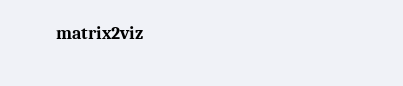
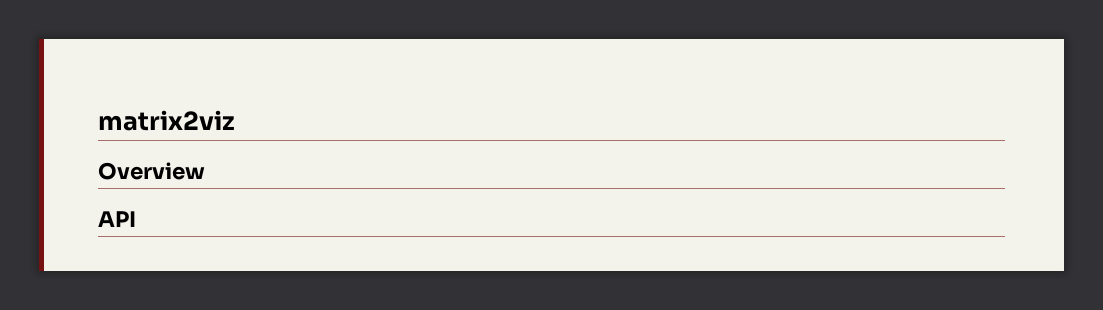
+ Overview
+ API

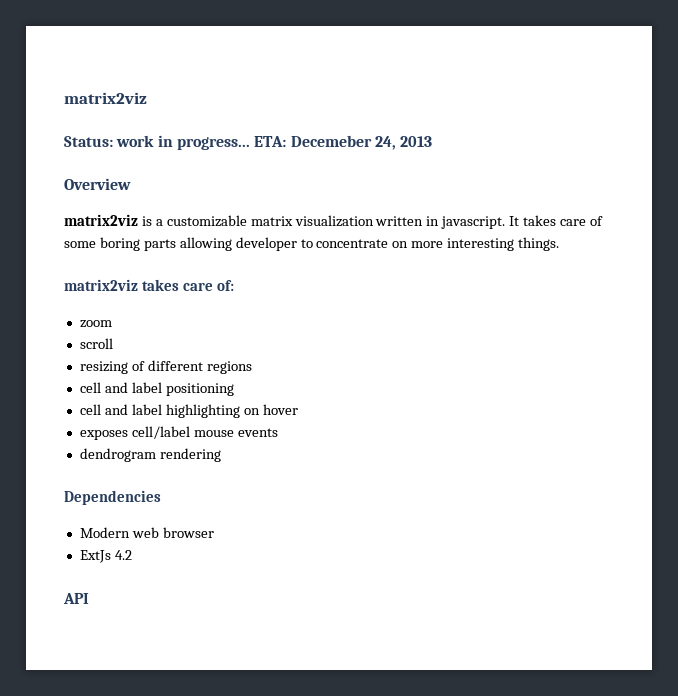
+ Status: work in progress... ETA: Decemeber 24, 2013
  Overview
+ matrix2viz is a customizable matrix visualization written in javascript. It takes care of some boring parts allowing developer to concentrate on more interesting things.
+ matrix2viz takes care of:
+ zoom
+ scroll
+ resizing of different regions
+ cell and label positioning
+ cell and label highlighting on hover
+ exposes cell/label mouse events
+ dendrogram rendering
+ Dependencies
+ Modern web browser
+ ExtJs 4.2

